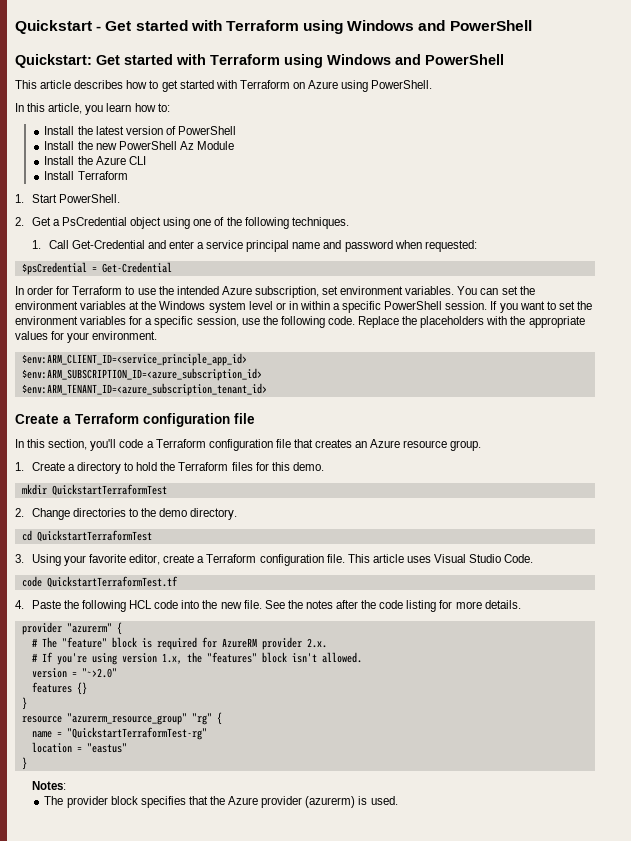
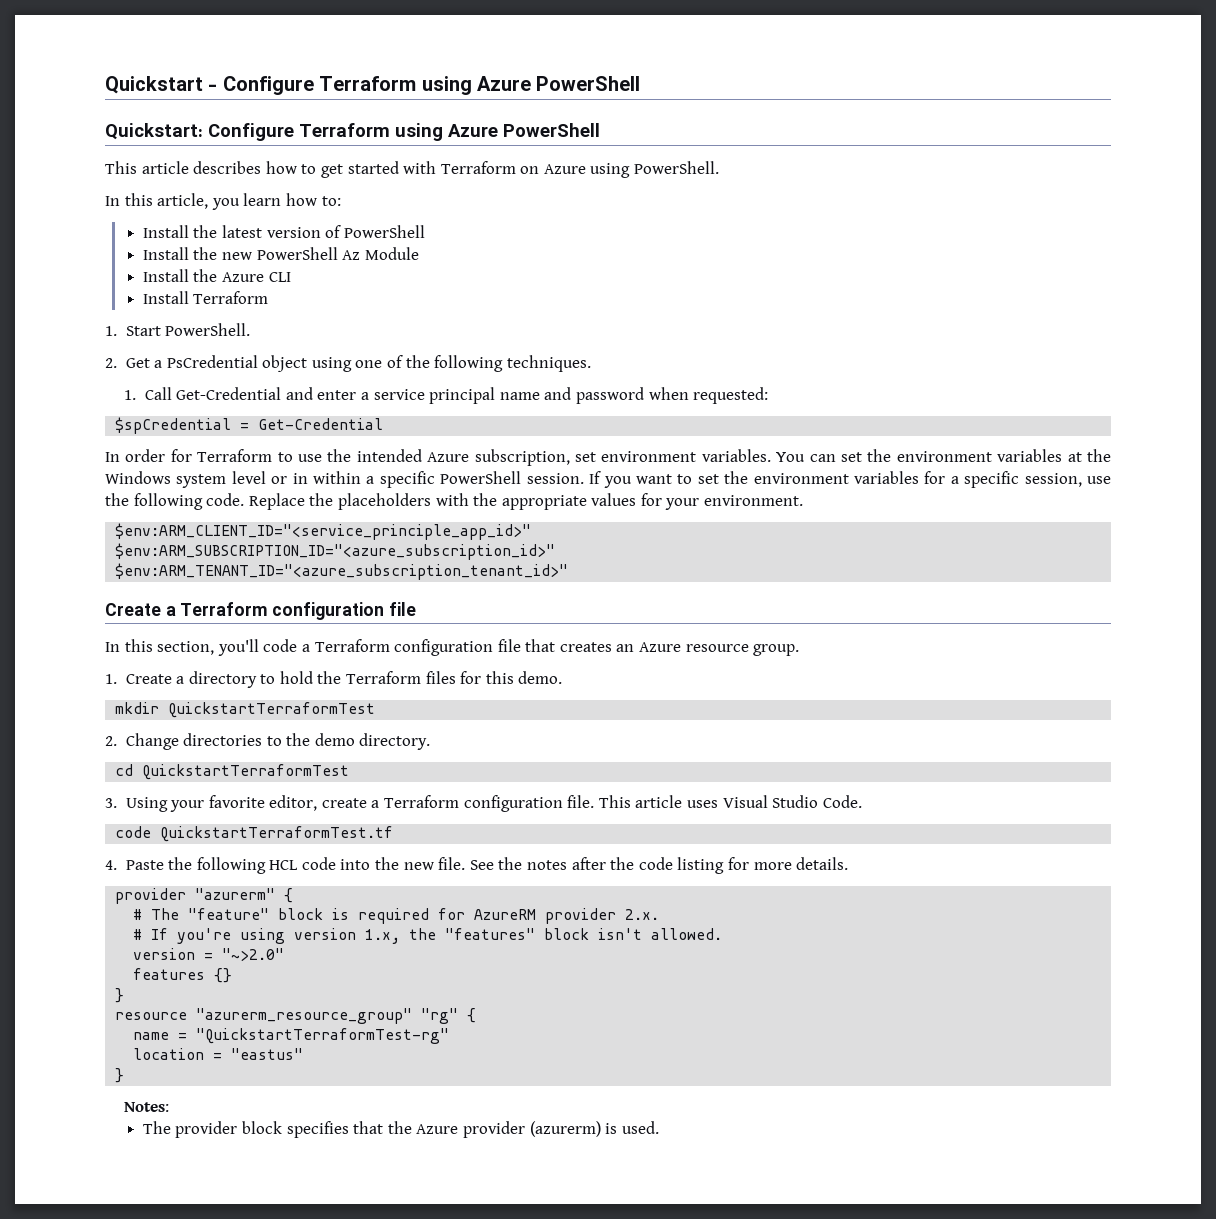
- Quickstart - Get started with Terraform using Windows and PowerShell
- Quickstart: Get started with Terraform using Windows and PowerShell
+ Quickstart - Configure Terraform using Azure PowerShell
+ Quickstart: Configure Terraform using Azure PowerShell
- $psCredential = Get-Credential
+ $spCredential = Get-Credential
- $env:ARM_CLIENT_ID=<service_principle_app_id>
- $env:ARM_SUBSCRIPTION_ID=<azure_subscription_id>
- $env:ARM_TENANT_ID=<azure_subscription_tenant_id>
+ $env:ARM_CLIENT_ID="<service_principle_app_id>"
+ $env:ARM_SUBSCRIPTION_ID="<azure_subscription_id>"
+ $env:ARM_TENANT_ID="<azure_subscription_tenant_id>"

